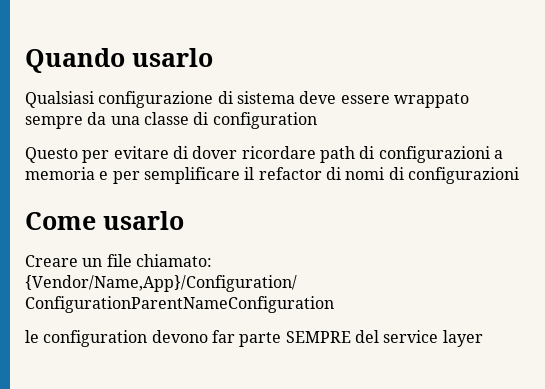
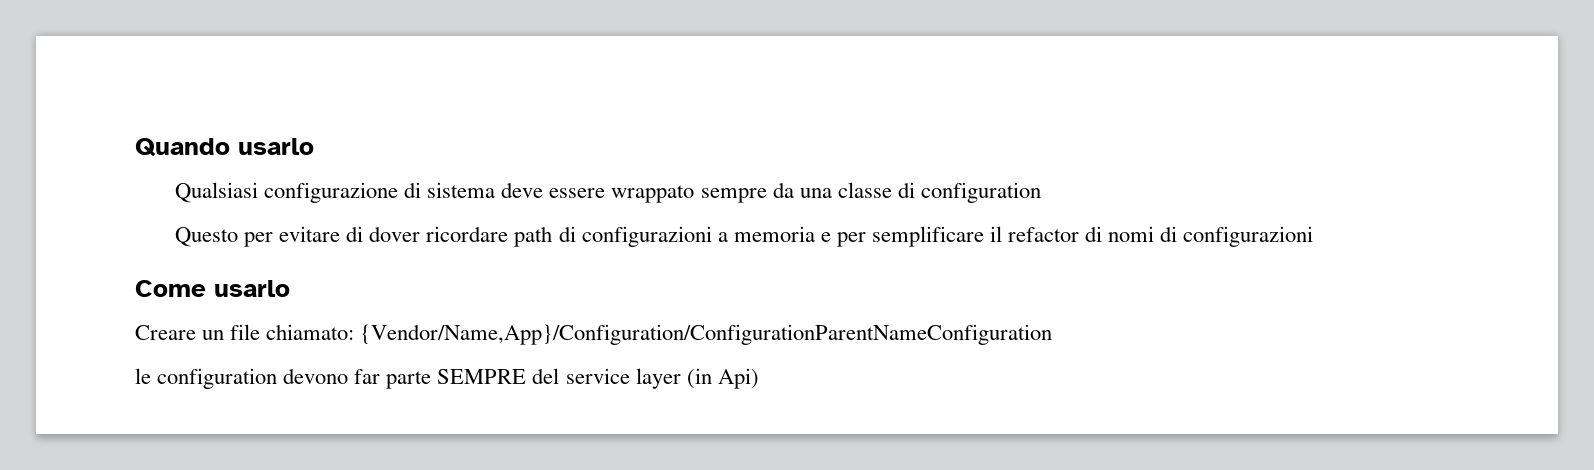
- le configuration devono far parte SEMPRE del service layer
+ le configuration devono far parte SEMPRE del service layer (in Api)

